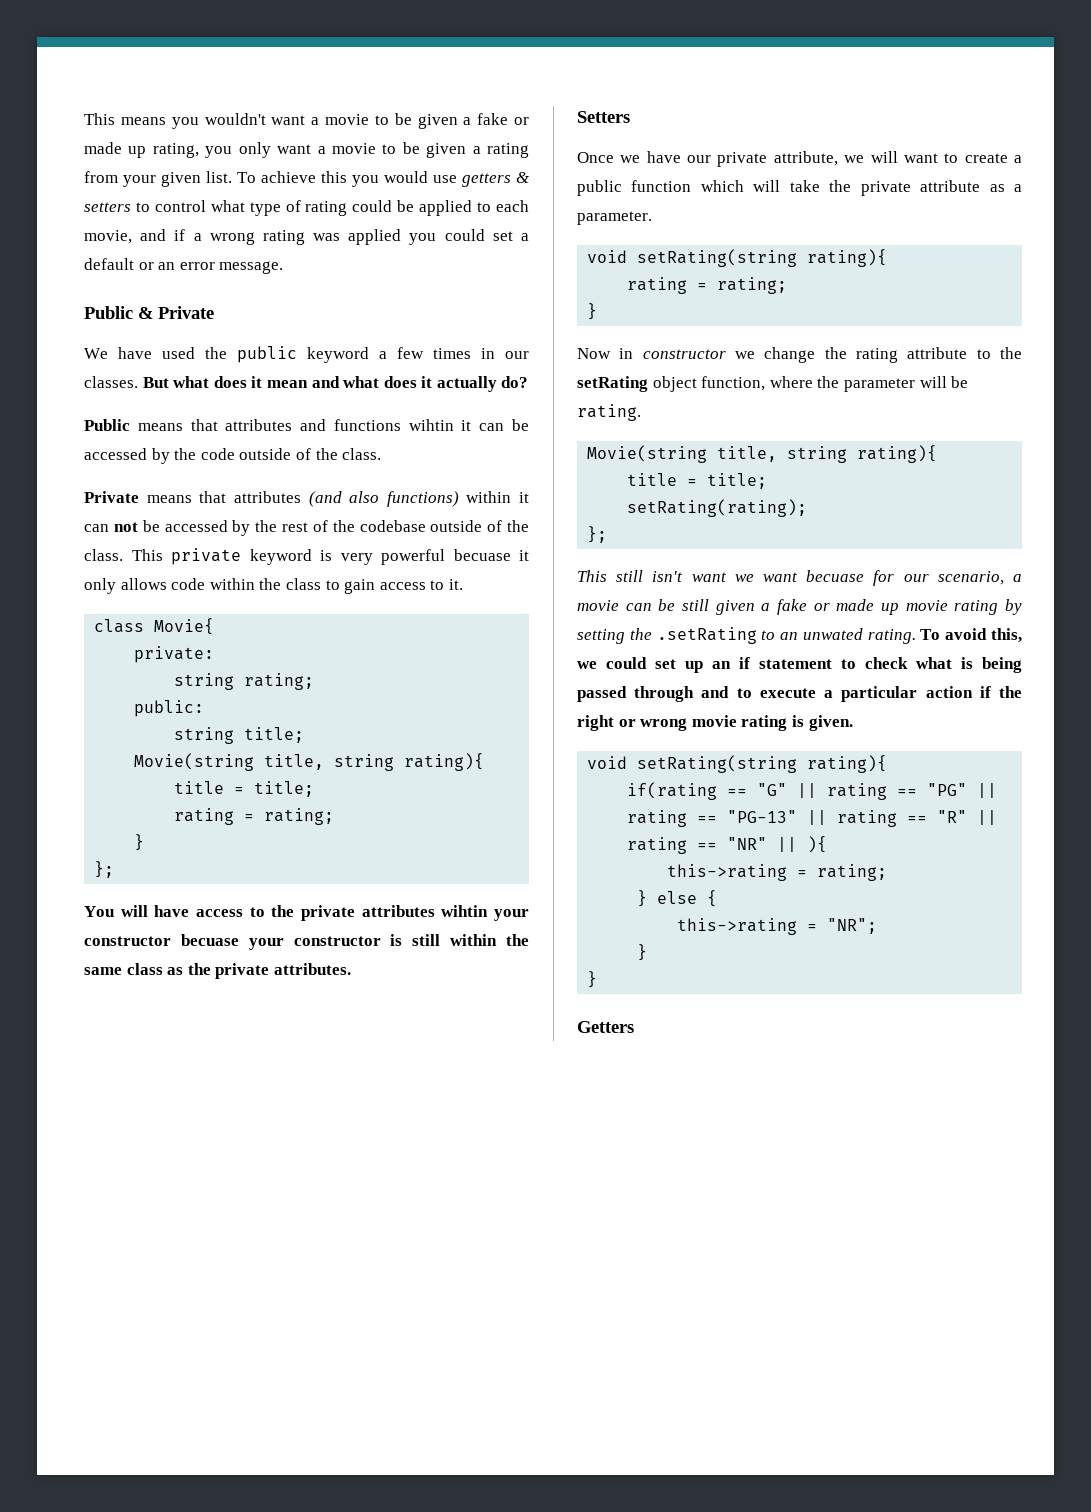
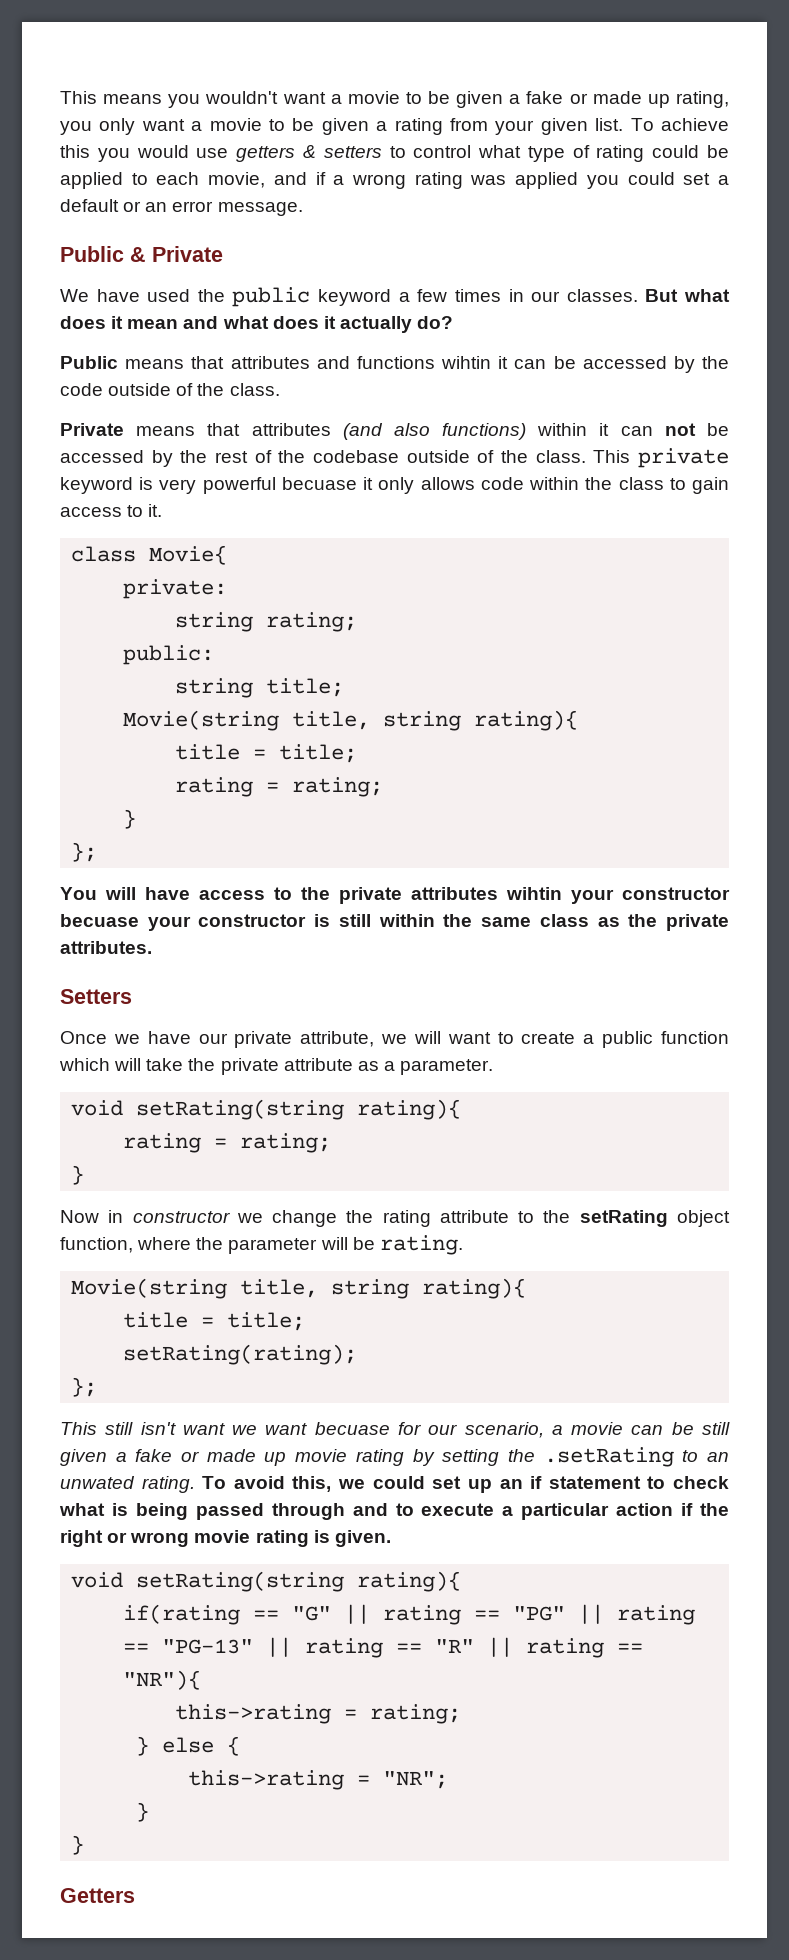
- if(rating == "G" || rating == "PG" || rating == "PG-13" || rating == "R" || rating == "NR" || ){
+ if(rating == "G" || rating == "PG" || rating == "PG-13" || rating == "R" || rating == "NR"){

